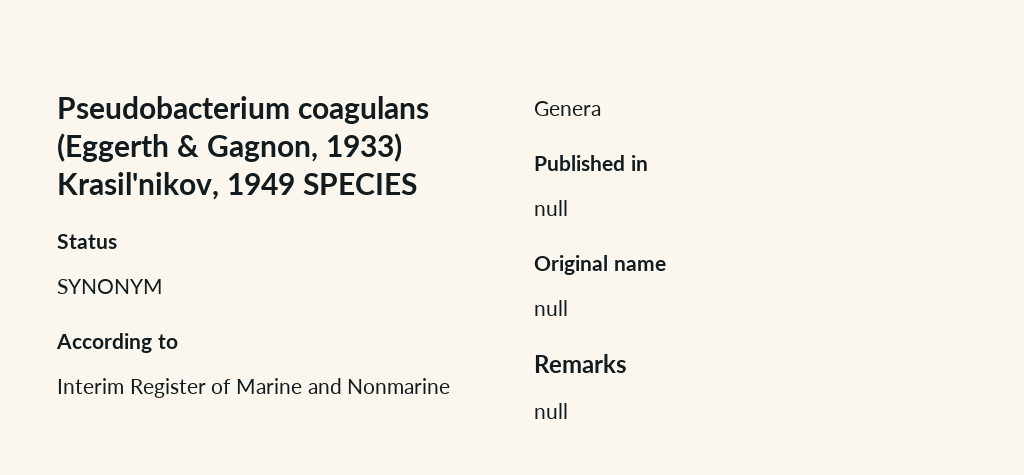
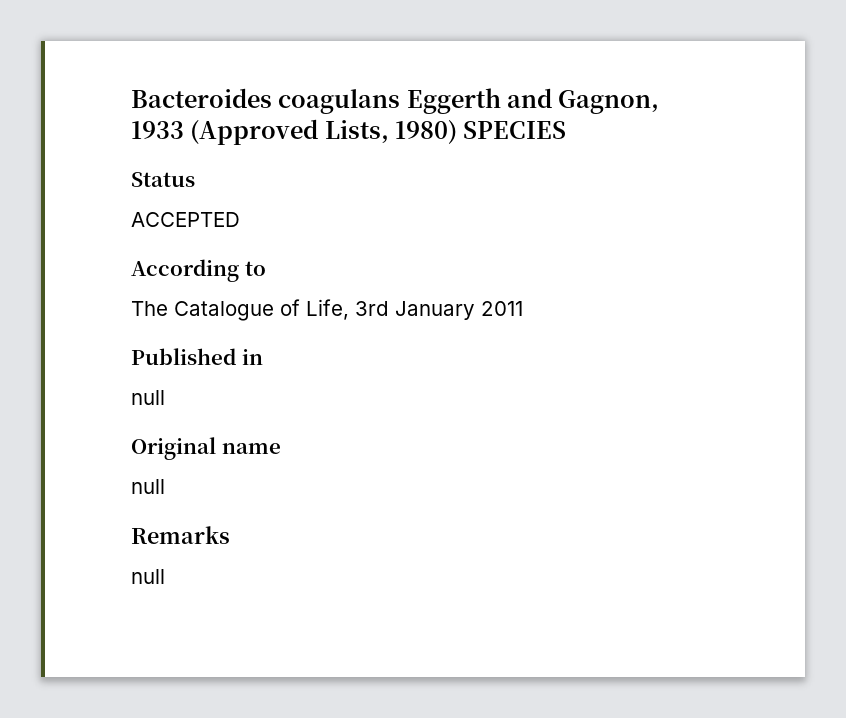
- Pseudobacterium coagulans (Eggerth & Gagnon, 1933) Krasil'nikov, 1949 SPECIES
+ Bacteroides coagulans Eggerth and Gagnon, 1933 (Approved Lists, 1980) SPECIES
- SYNONYM
+ ACCEPTED
- Interim Register of Marine and Nonmarine Genera
+ The Catalogue of Life, 3rd January 2011

